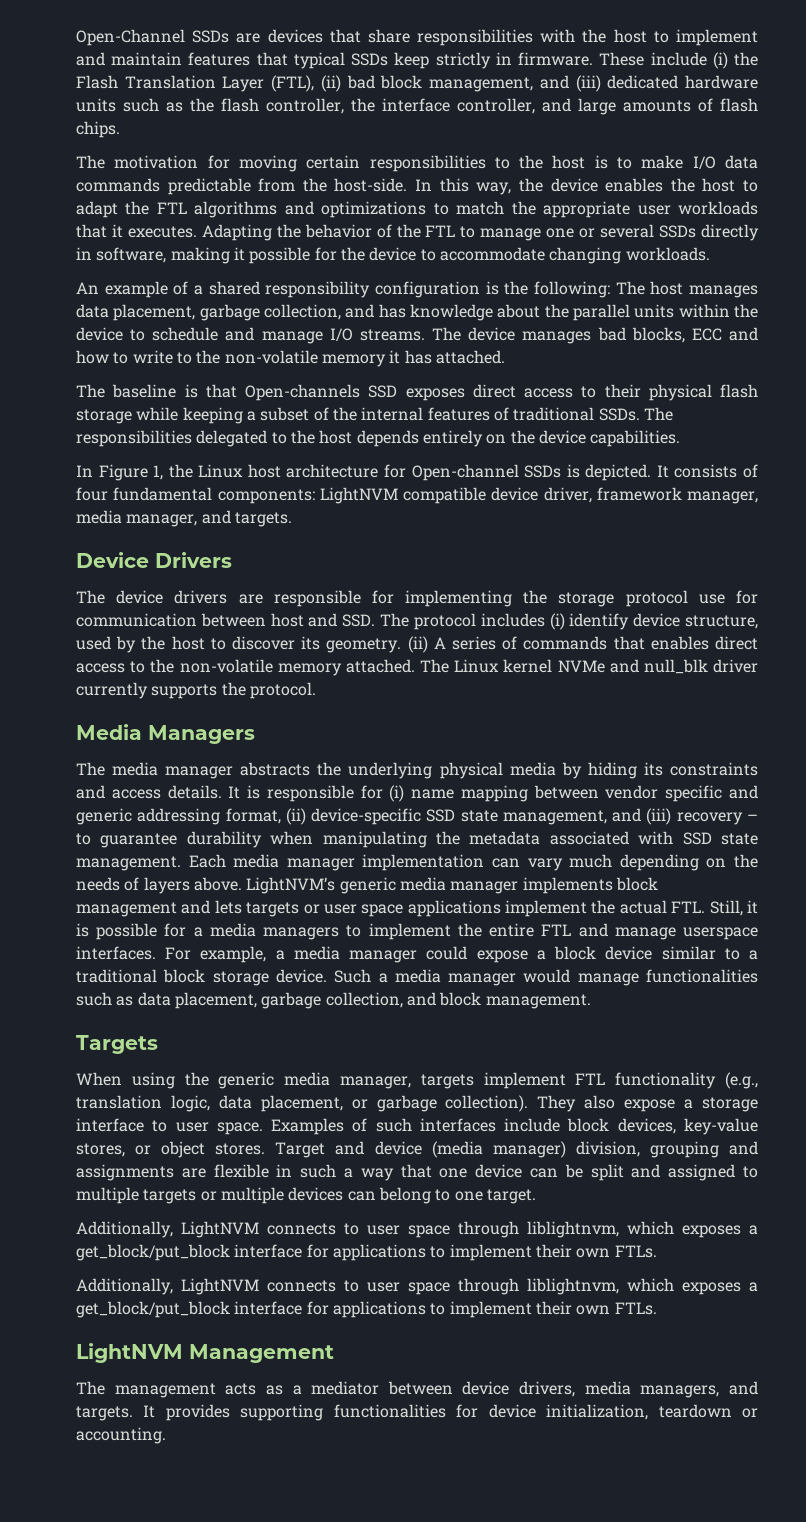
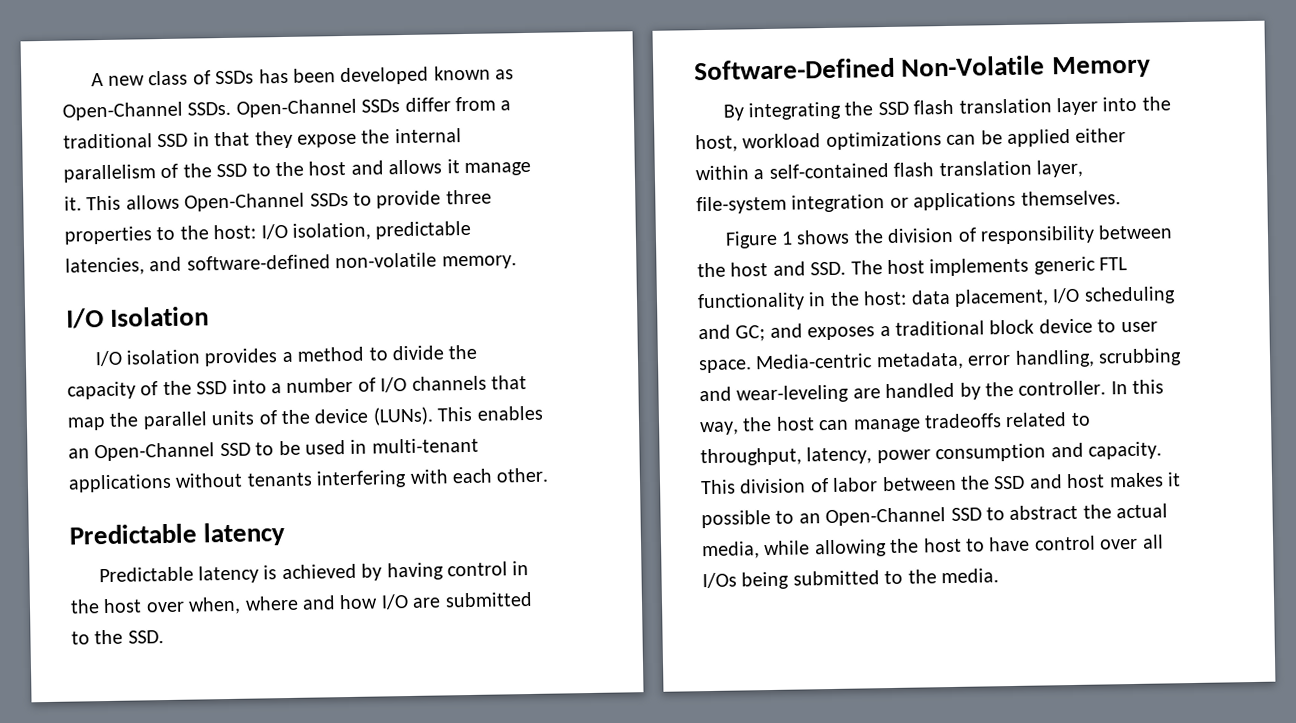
- Open-Channel SSDs are devices that share responsibilities with the host to implement and maintain features that typical SSDs keep strictly in firmware. These include (i) the Flash Translation Layer (FTL), (ii) bad block management, and (iii) dedicated hardware units such as the flash controller, the interface controller, and large amounts of flash chips.
- The motivation for moving certain responsibilities to the host is to make I/O data commands predictable from the host-side. In this way, the device enables the host to adapt the FTL algorithms and optimizations to match the appropriate user workloads that it executes. Adapting the behavior of the FTL to manage one or several SSDs directly in software, making it possible for the device to accommodate changing workloads.
- An example of a shared responsibility configuration is the following: The host manages data placement, garbage collection, and has knowledge about the parallel units within the device to schedule and manage I/O streams. The device manages bad blocks, ECC and how to write to the non-volatile memory it has attached.
- The baseline is that Open-channels SSD exposes direct access to their physical flash storage while keeping a subset of the internal features of traditional SSDs. The responsibilities delegated to the host depends entirely on the device capabilities.
- In Figure 1, the Linux host architecture for Open-channel SSDs is depicted. It consists of four fundamental components: LightNVM compatible device driver, framework manager, media manager, and targets.
- Device Drivers
- The device drivers are responsible for implementing the storage protocol use for communication between host and SSD. The protocol includes (i) identify device structure, used by the host to discover its geometry. (ii) A series of commands that enables direct access to the non-volatile memory attached. The Linux kernel NVMe and null_blk driver currently supports the protocol.
- Media Managers
- The media manager abstracts the underlying physical media by hiding its constraints and access details. It is responsible for (i) name mapping between vendor specific and generic addressing format, (ii) device-specific SSD state management, and (iii) recovery – to guarantee durability when manipulating the metadata associated with SSD state management. Each media manager implementation can vary much depending on the needs of layers above. LightNVM’s generic media manager implements block management and lets targets or user space applications implement the actual FTL. Still, it is possible for a media managers to implement the entire FTL and manage userspace interfaces. For example, a media manager could expose a block device similar to a traditional block storage device. Such a media manager would manage functionalities such as data placement, garbage collection, and block management.
- Targets
- When using the generic media manager, targets implement FTL functionality (e.g., translation logic, data placement, or garbage collection). They also expose a storage interface to user space. Examples of such interfaces include block devices, key-value stores, or object stores. Target and device (media manager) division, grouping and assignments are flexible in such a way that one device can be split and assigned to multiple targets or multiple devices can belong to one target.
- Additionally, LightNVM connects to user space through liblightnvm, which exposes a get_block/put_block interface for applications to implement their own FTLs.
- Additionally, LightNVM connects to user space through liblightnvm, which exposes a get_block/put_block interface for applications to implement their own FTLs.
- LightNVM Management
- The management acts as a mediator between device drivers, media managers, and targets. It provides supporting functionalities for device initialization, teardown or accounting.
+ A new class of SSDs has been developed known as Open-Channel SSDs. Open-Channel SSDs differ from a traditional SSD in that they expose the internal parallelism of the SSD to the host and allows it manage it. This allows Open-Channel SSDs to provide three properties to the host: I/O isolation, predictable latencies, and software-defined non-volatile memory.
+ I/O Isolation
+ I/O isolation provides a method to divide the capacity of the SSD into a number of I/O channels that map the parallel units of the device (LUNs). This enables an Open-Channel SSD to be used in multi-tenant applications without tenants interfering with each other.
+ Predictable latency
+ Predictable latency is achieved by having control in the host over when, where and how I/O are submitted to the SSD.
+ Software-Defined Non-Volatile Memory
+ By integrating the SSD flash translation layer into the host, workload optimizations can be applied either within a self-contained flash translation layer, file-system integration or applications themselves.
+ Figure 1 shows the division of responsibility between the host and SSD. The host implements generic FTL functionality in the host: data placement, I/O scheduling and GC; and exposes a traditional block device to user space. Media-centric metadata, error handling, scrubbing and wear-leveling are handled by the controller. In this way, the host can manage tradeoffs related to throughput, latency, power consumption and capacity. This division of labor between the SSD and host makes it possible to an Open-Channel SSD to abstract the actual media, while allowing the host to have control over all I/Os being submitted to the media.

